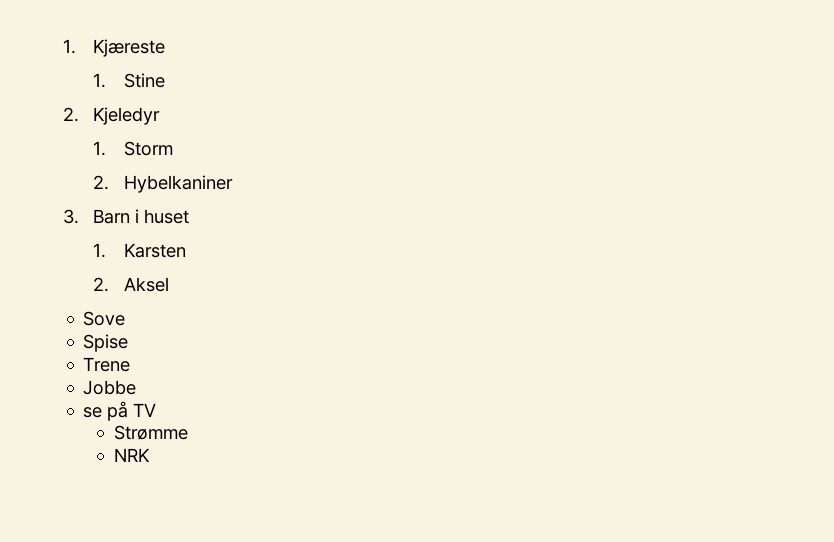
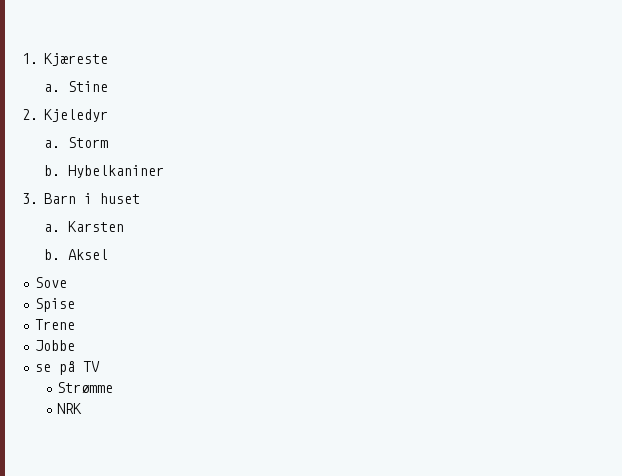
- 1. Stine
+ a. Stine
- 1. Storm
+ a. Storm
- 2. Hybelkaniner
+ b. Hybelkaniner
- 1. Karsten
+ a. Karsten
- 2. Aksel
+ b. Aksel

